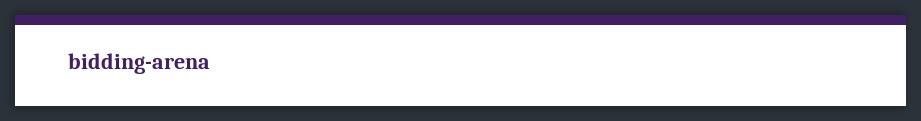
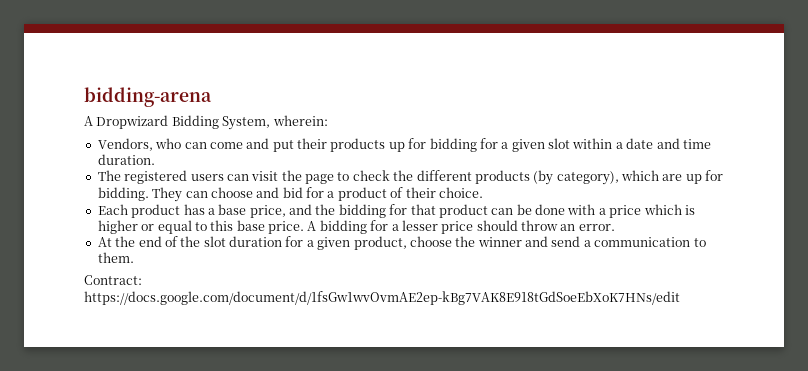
+ A Dropwizard Bidding System, wherein:
+ Vendors, who can come and put their products up for bidding for a given slot within a date and time duration.
+ The registered users can visit the page to check the different products (by category), which are up for bidding. They can choose and bid for a product of their choice.
+ Each product has a base price, and the bidding for that product can be done with a price which is higher or equal to this base price. A bidding for a lesser price should throw an error.
+ At the end of the slot duration for a given product, choose the winner and send a communication to them.
+ Contract: https://docs.google.com/document/d/1fsGw1wvOvmAE2ep-kBg7VAK8E918tGdSoeEbXoK7HNs/edit

